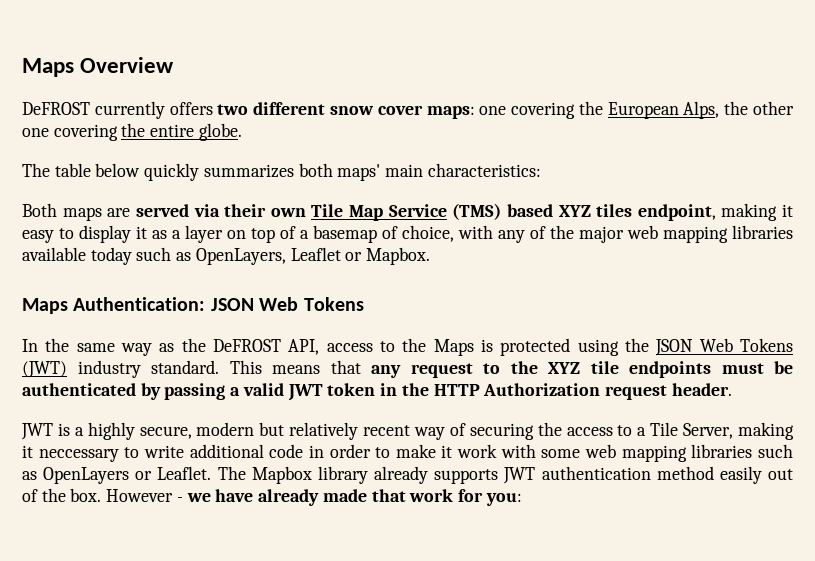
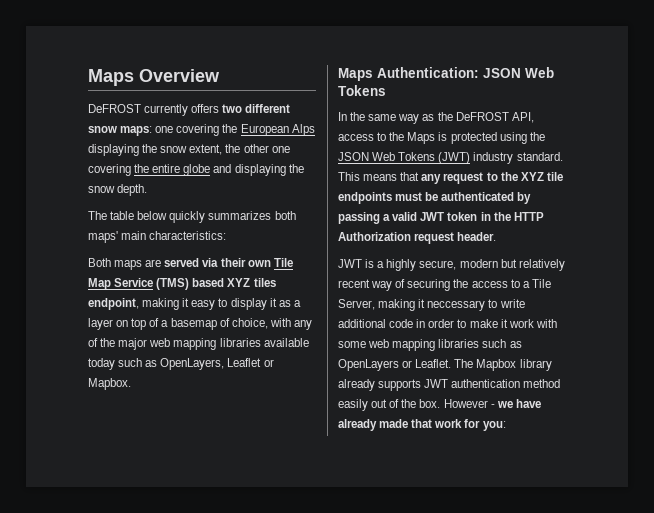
- DeFROST currently offers two different snow cover maps: one covering the European Alps, the other one covering the entire globe.
+ DeFROST currently offers two different snow maps: one covering the European Alps displaying the snow extent, the other one covering the entire globe and displaying the snow depth.

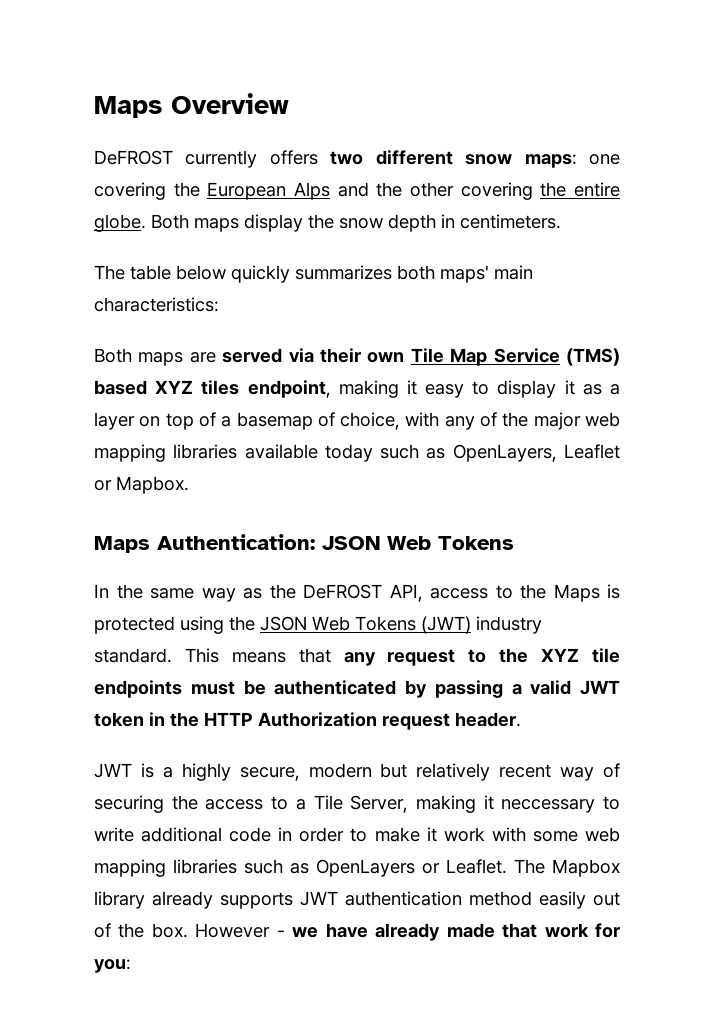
- DeFROST currently offers two different snow maps: one covering the European Alps displaying the snow extent, the other one covering the entire globe and displaying the snow depth.
+ DeFROST currently offers two different snow maps: one covering the European Alps and the other covering the entire globe. Both maps display the snow depth in centimeters.

